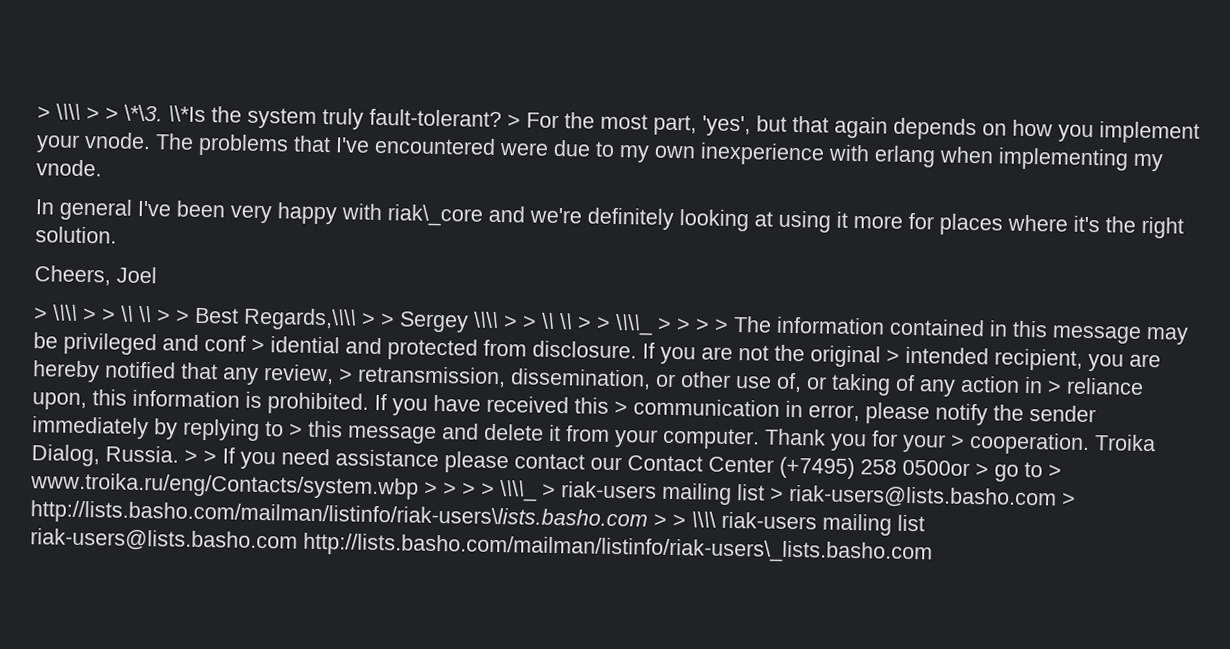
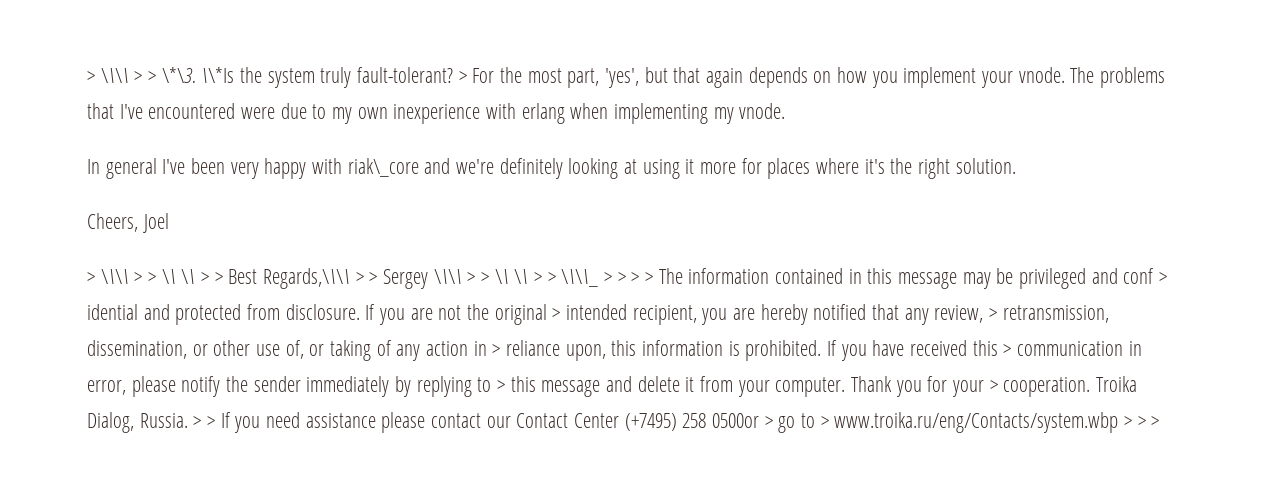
- > > If you need assistance please contact our Contact Center (+7495) 258 0500or > go to > www.troika.ru/eng/Contacts/system.wbp > > > > \\\\_ > riak-users mailing list > riak-users@lists.basho.com > http://lists.basho.com/mailman/listinfo/riak-users\lists.basho.com > > \\\\ riak-users mailing list riak-users@lists.basho.com http://lists.basho.com/mailman/listinfo/riak-users\_lists.basho.com
+ > > If you need assistance please contact our Contact Center (+7495) 258 0500or > go to > www.troika.ru/eng/Contacts/system.wbp > > >

